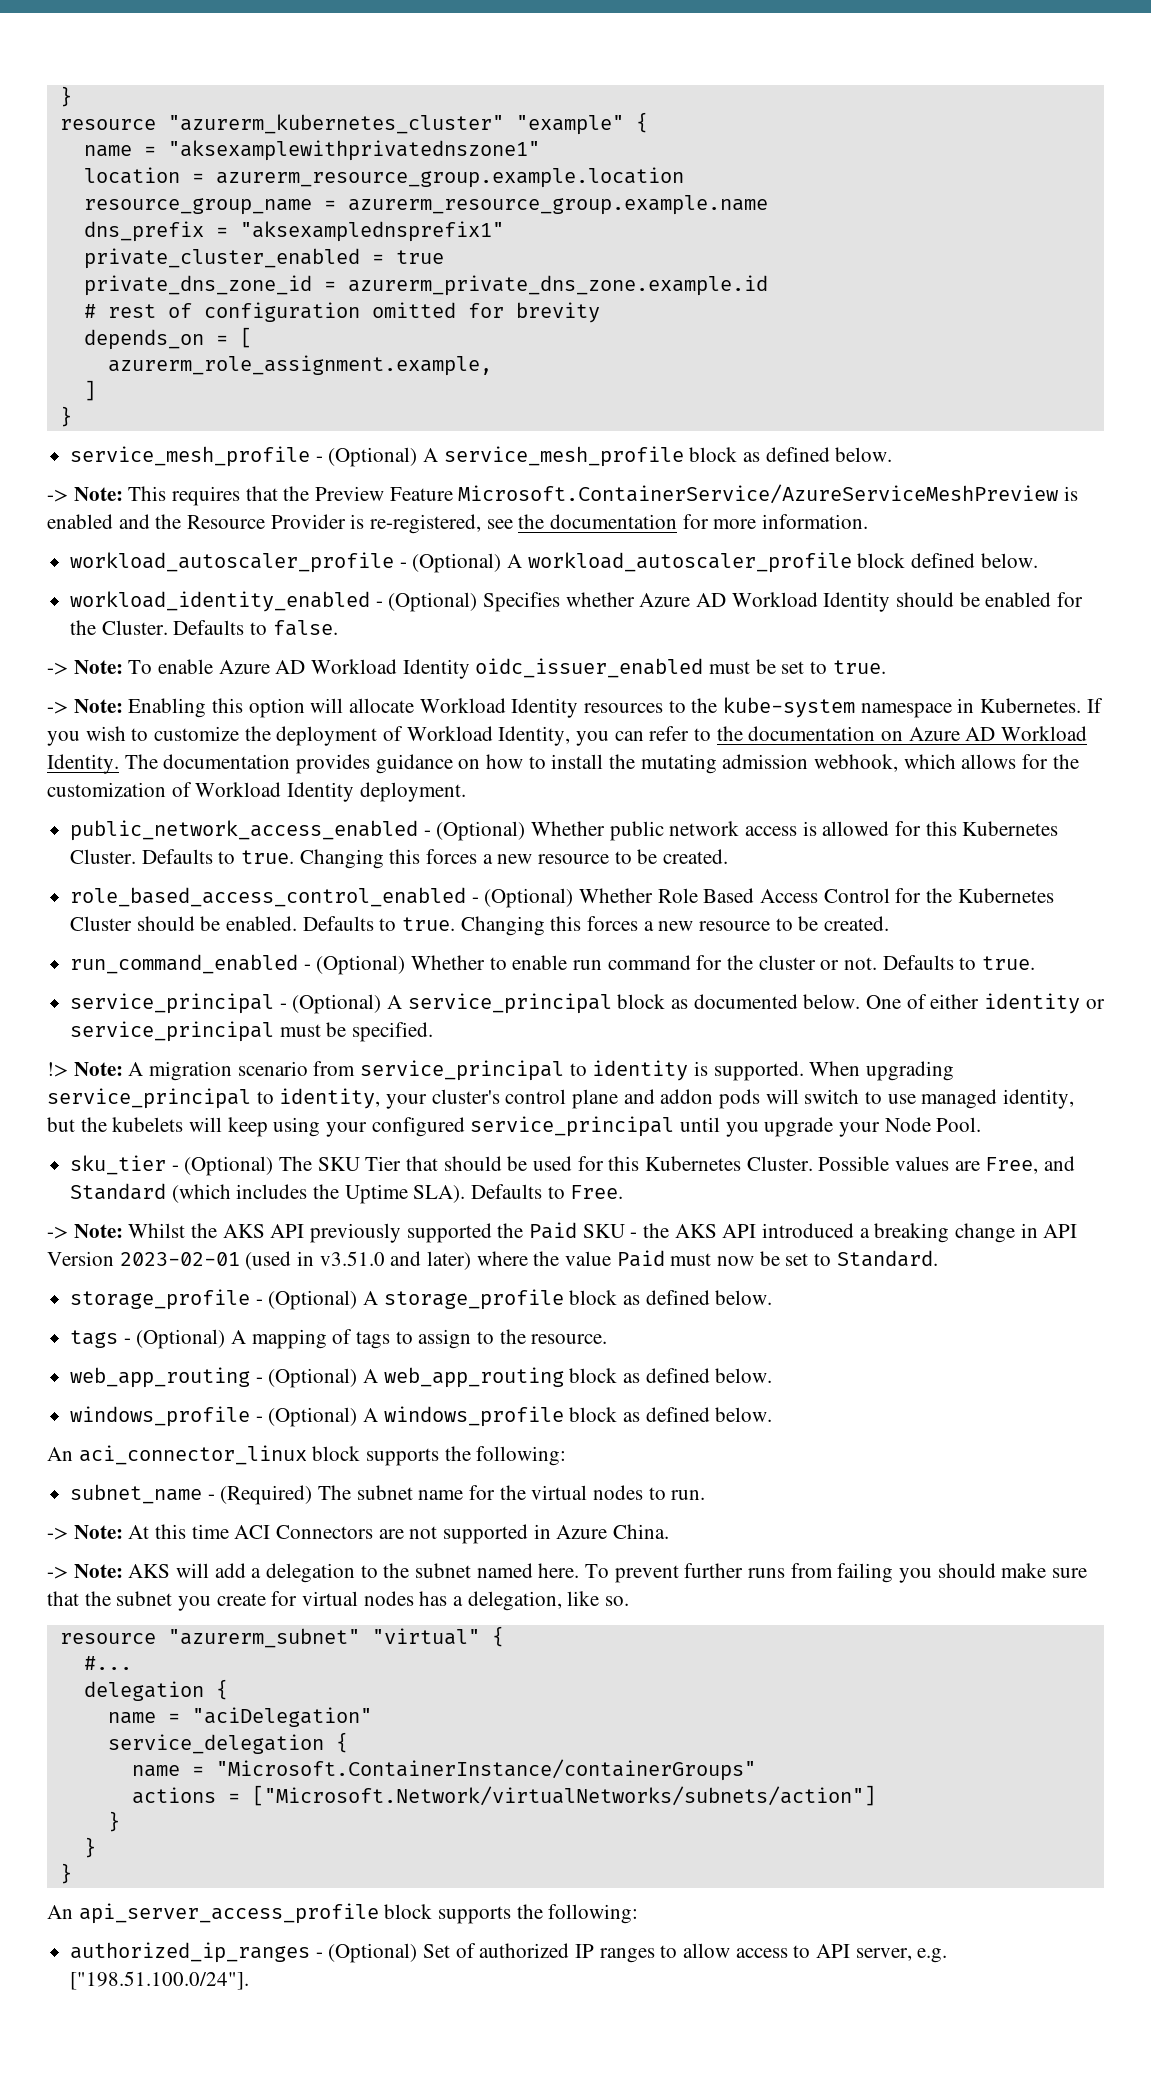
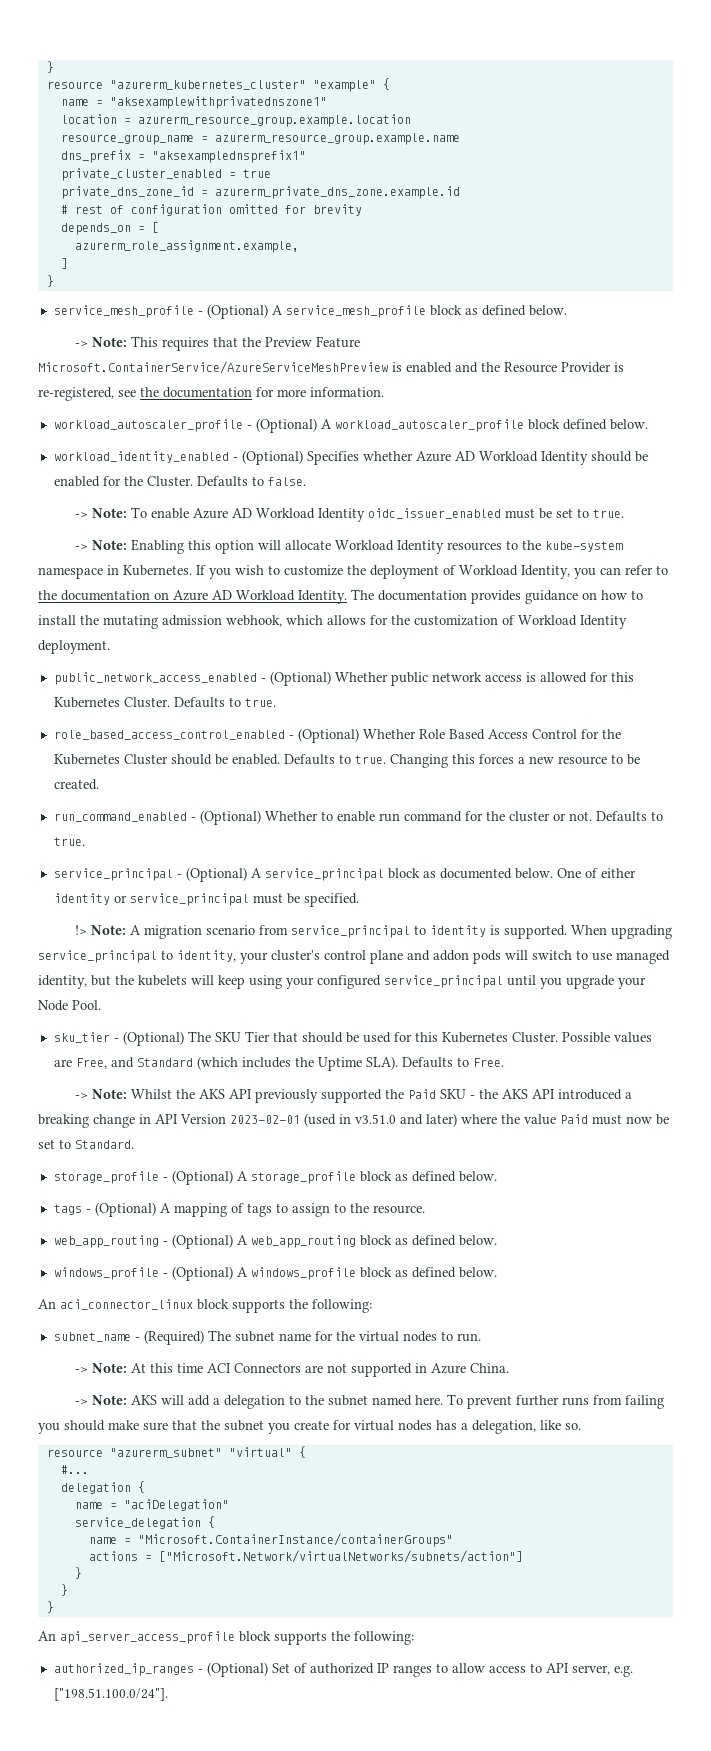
- public_network_access_enabled - (Optional) Whether public network access is allowed for this Kubernetes Cluster. Defaults to true. Changing this forces a new resource to be created.
+ public_network_access_enabled - (Optional) Whether public network access is allowed for this Kubernetes Cluster. Defaults to true.

